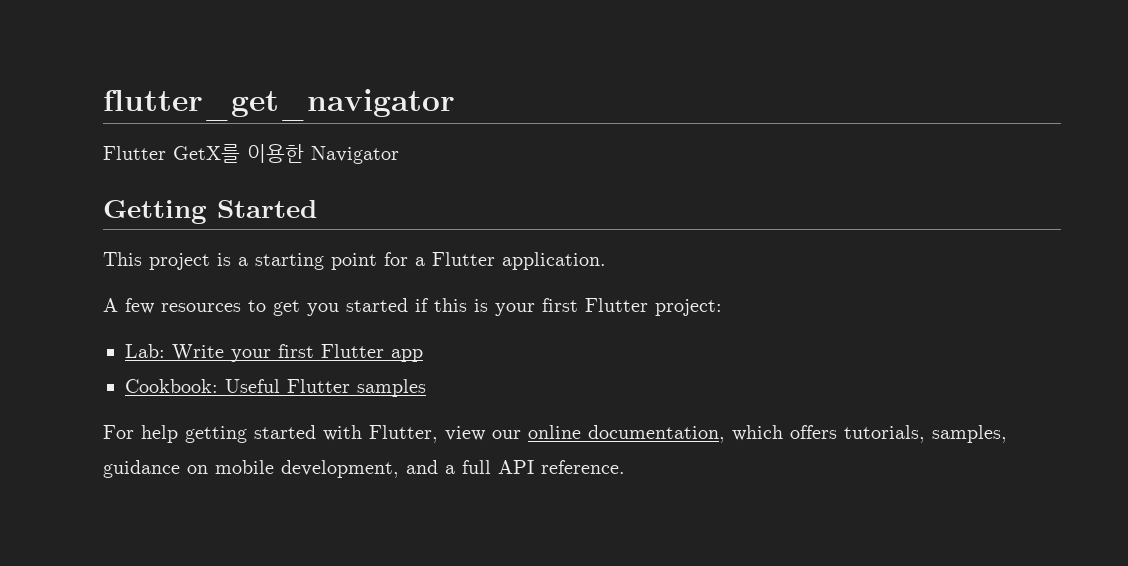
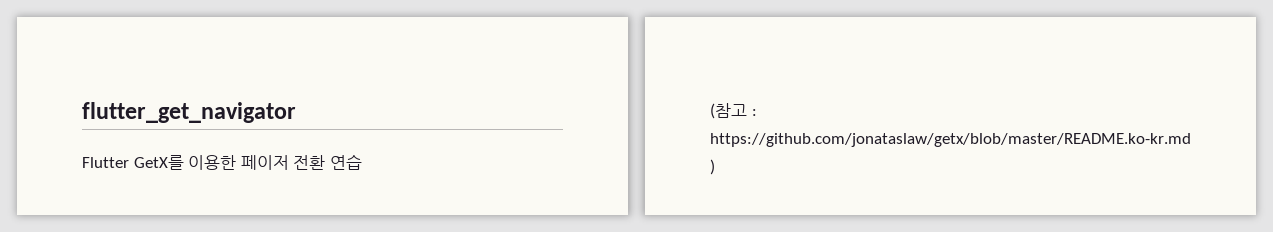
- Flutter GetX를 이용한 Navigator
- Getting Started
- This project is a starting point for a Flutter application.
- A few resources to get you started if this is your first Flutter project:
- Lab: Write your first Flutter app
- Cookbook: Useful Flutter samples
- For help getting started with Flutter, view our online documentation, which offers tutorials, samples, guidance on mobile development, and a full API reference.
+ Flutter GetX를 이용한 페이저 전환 연습
+ (참고 : https://github.com/jonataslaw/getx/blob/master/README.ko-kr.md )

